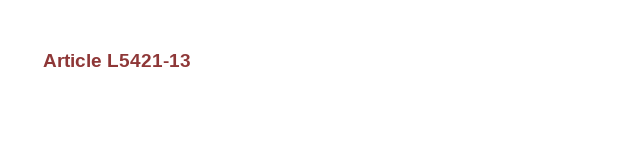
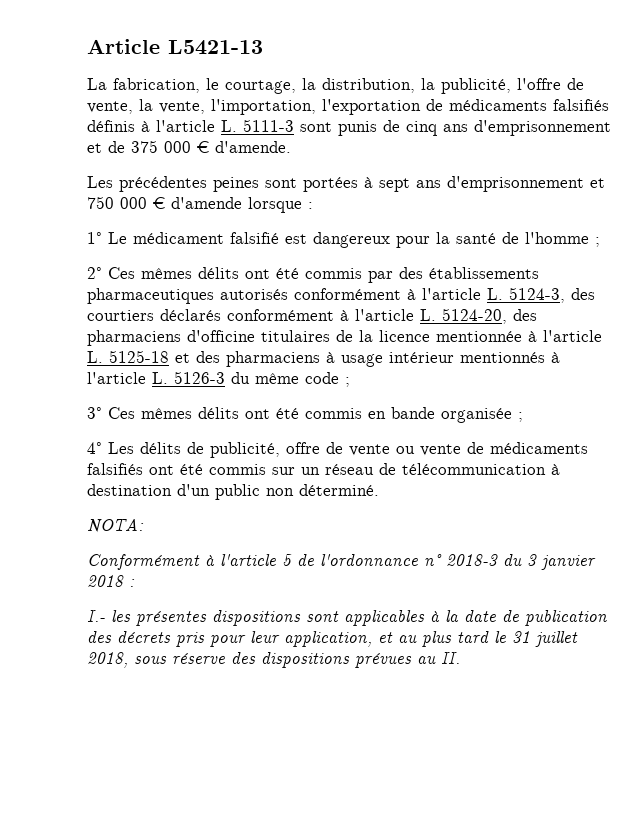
+ La fabrication, le courtage, la distribution, la publicité, l'offre de vente, la vente, l'importation, l'exportation de médicaments falsifiés définis à l'article L. 5111-3 sont punis de cinq ans d'emprisonnement et de 375 000 € d'amende.
+ Les précédentes peines sont portées à sept ans d'emprisonnement et 750 000 € d'amende lorsque :
+ 1° Le médicament falsifié est dangereux pour la santé de l'homme ;
+ 2° Ces mêmes délits ont été commis par des établissements pharmaceutiques autorisés conformément à l'article L. 5124-3, des courtiers déclarés conformément à l'article L. 5124-20, des pharmaciens d'officine titulaires de la licence mentionnée à l'article L. 5125-18 et des pharmaciens à usage intérieur mentionnés à l'article L. 5126-3 du même code ;
+ 3° Ces mêmes délits ont été commis en bande organisée ;
+ 4° Les délits de publicité, offre de vente ou vente de médicaments falsifiés ont été commis sur un réseau de télécommunication à destination d'un public non déterminé.
+ NOTA:
+ Conformément à l'article 5 de l'ordonnance n° 2018-3 du 3 janvier 2018 :
+ I.- les présentes dispositions sont applicables à la date de publication des décrets pris pour leur application, et au plus tard le 31 juillet 2018, sous réserve des dispositions prévues au II.

